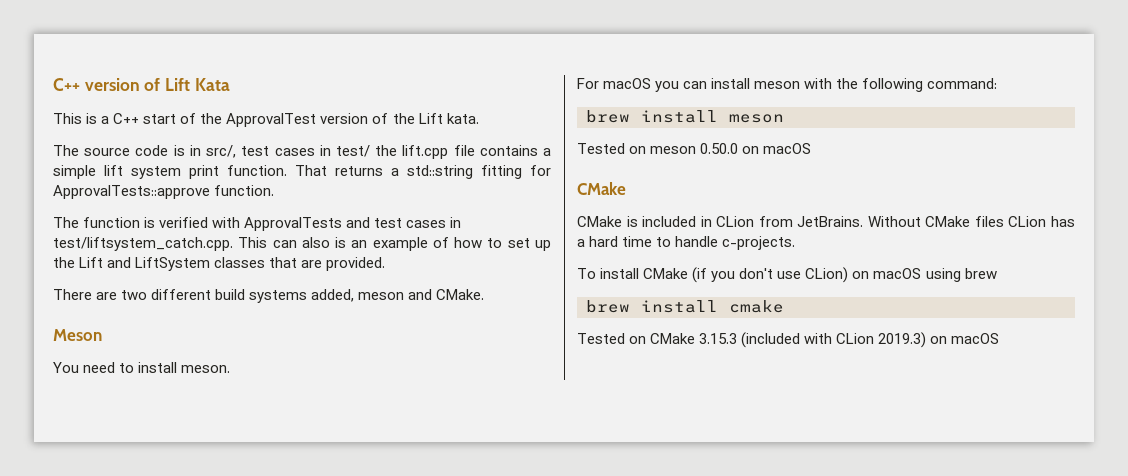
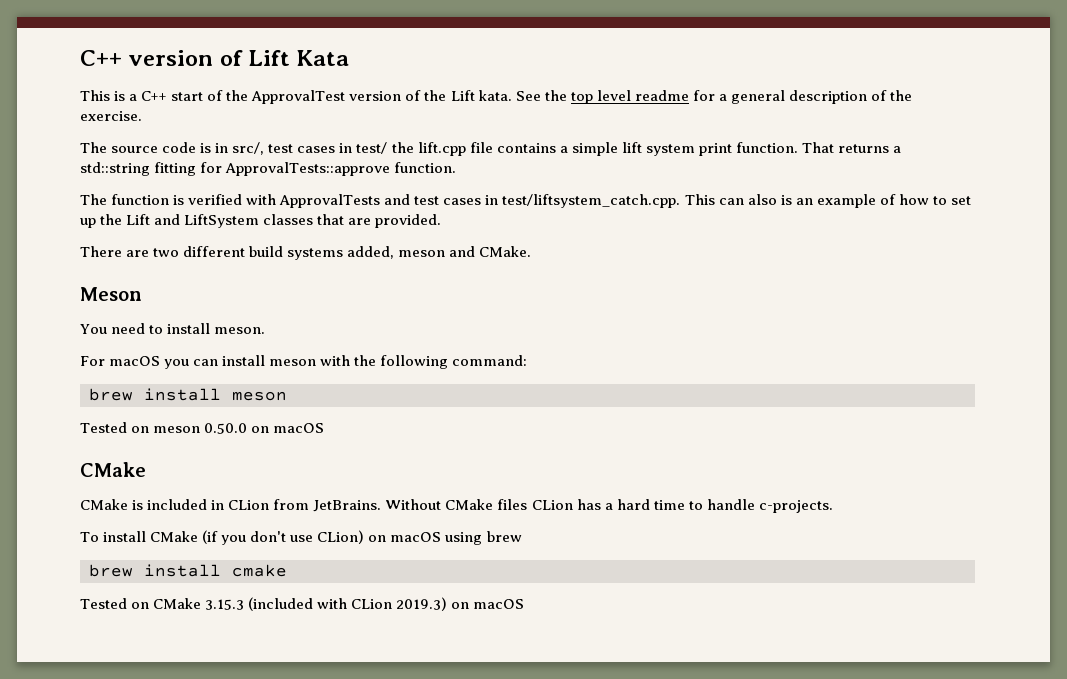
+ See the top level readme for a general description of the exercise.

